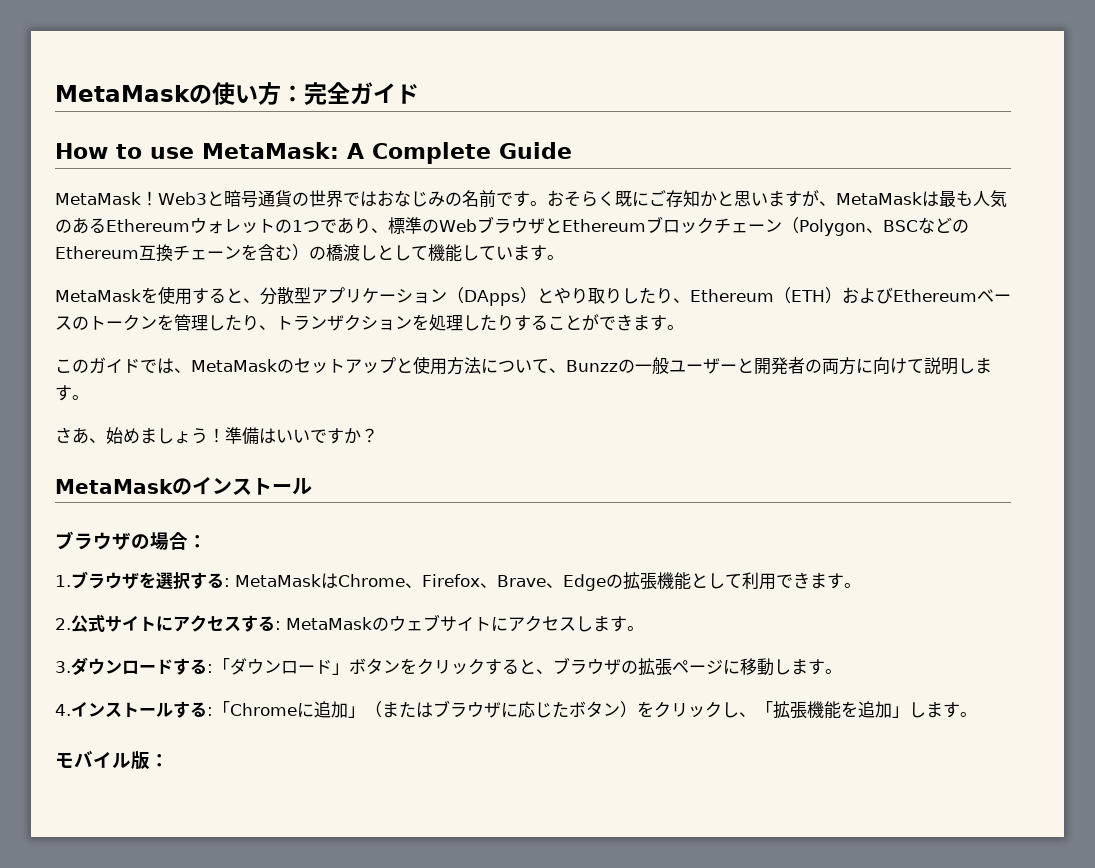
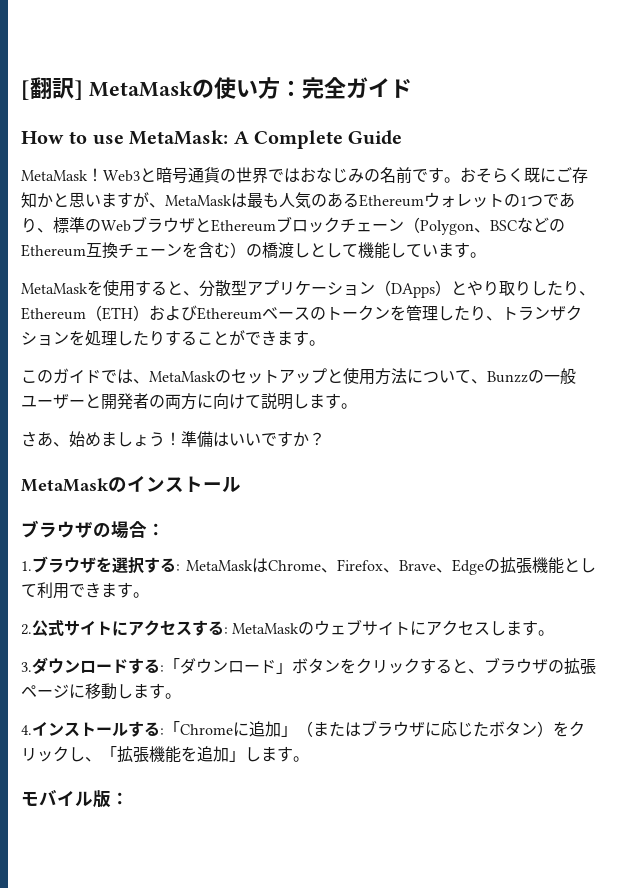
- MetaMaskの使い方：完全ガイド
+ [翻訳] MetaMaskの使い方：完全ガイド

